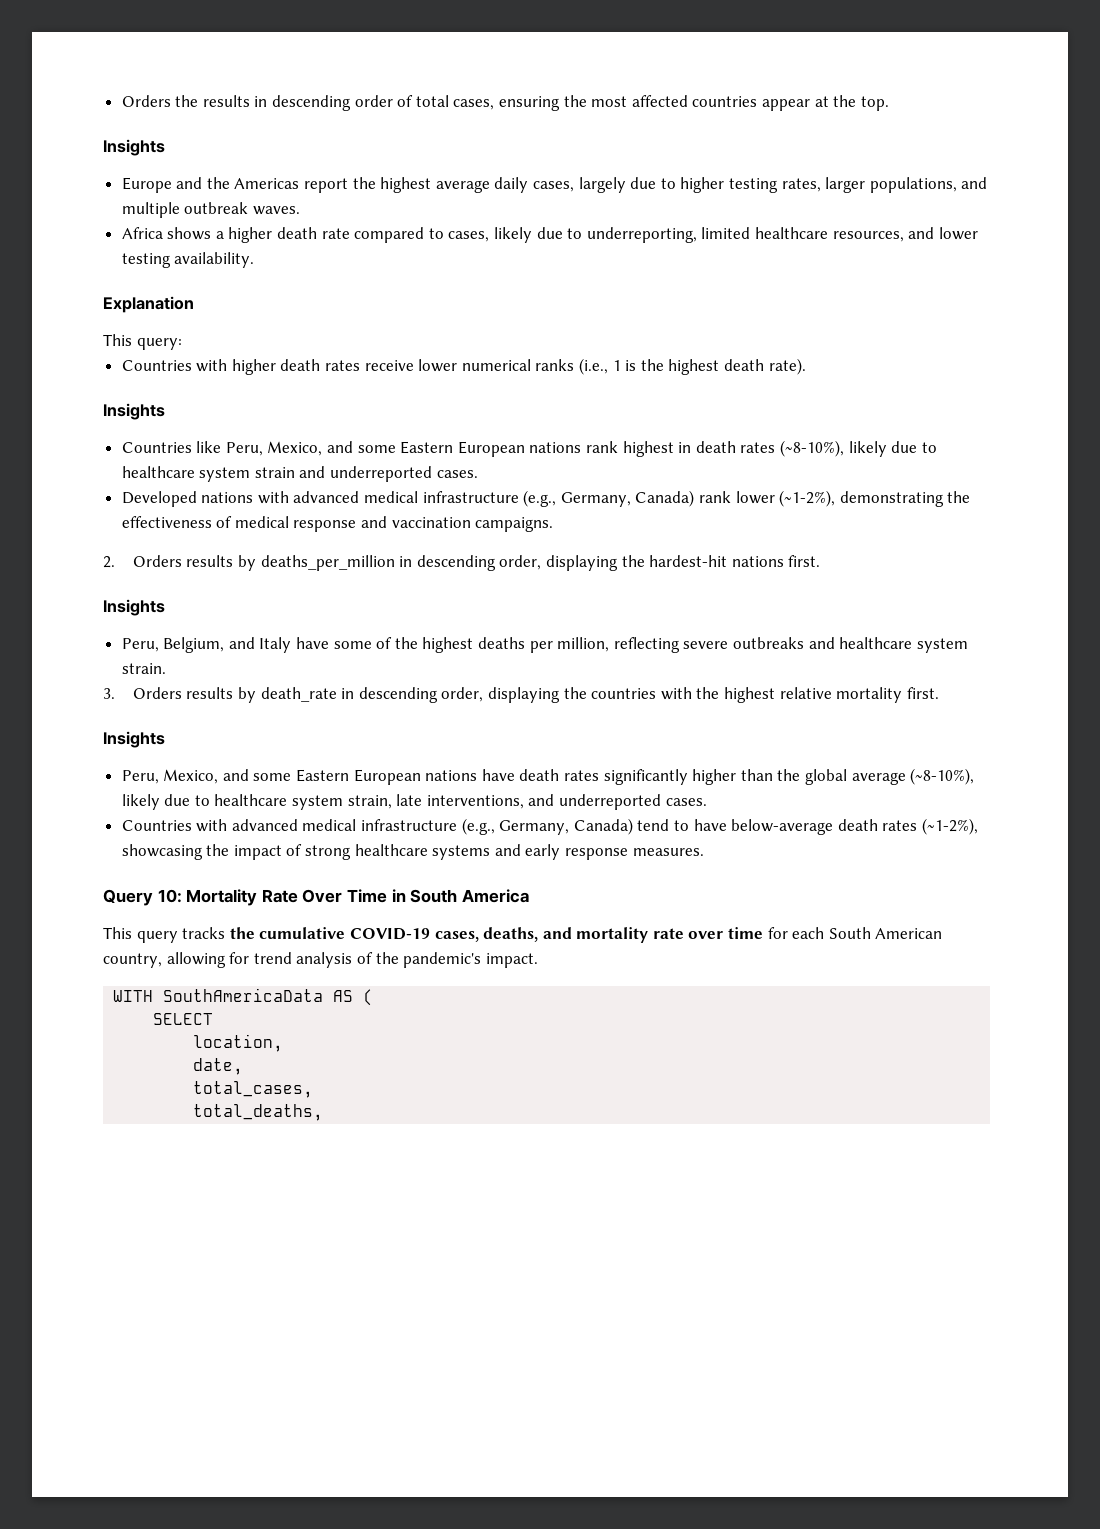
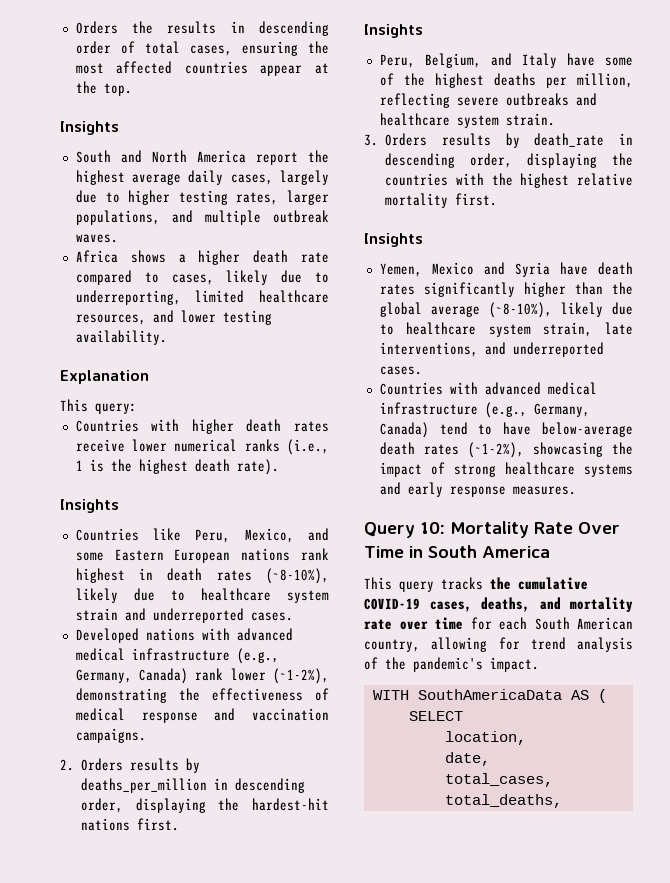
- Europe and the Americas report the highest average daily cases, largely due to higher testing rates, larger populations, and multiple outbreak waves.
+ South and North America report the highest average daily cases, largely due to higher testing rates, larger populations, and multiple outbreak waves.
- Peru, Mexico, and some Eastern European nations have death rates significantly higher than the global average (~8-10%), likely due to healthcare system strain, late interventions, and underreported cases.
+ Yemen, Mexico and Syria have death rates significantly higher than the global average (~8-10%), likely due to healthcare system strain, late interventions, and underreported cases.

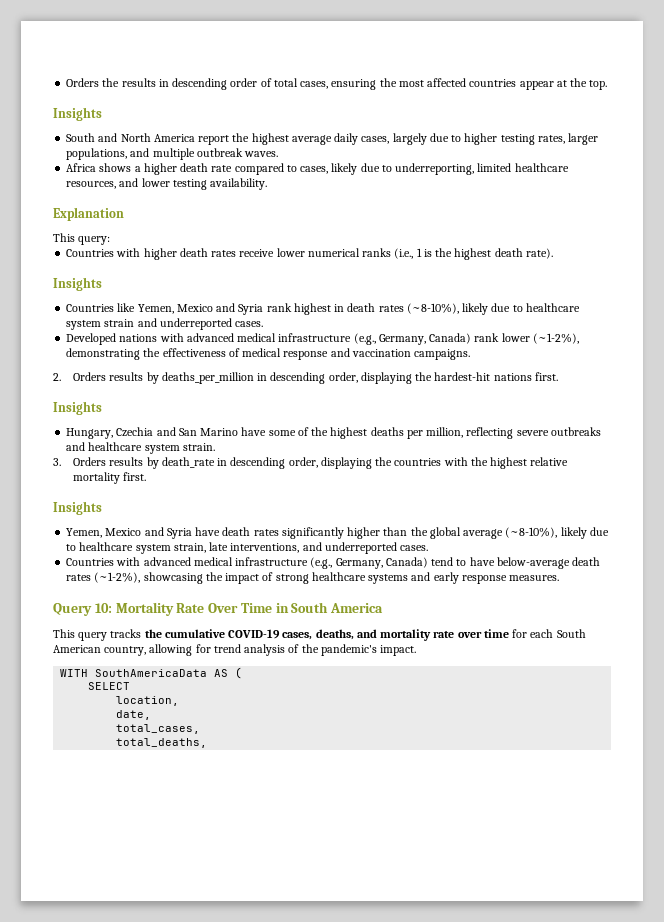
- Countries like Peru, Mexico, and some Eastern European nations rank highest in death rates (~8-10%), likely due to healthcare system strain and underreported cases.
+ Countries like Yemen, Mexico and Syria rank highest in death rates (~8-10%), likely due to healthcare system strain and underreported cases.
- Peru, Belgium, and Italy have some of the highest deaths per million, reflecting severe outbreaks and healthcare system strain.
+ Hungary, Czechia and San Marino have some of the highest deaths per million, reflecting severe outbreaks and healthcare system strain.

